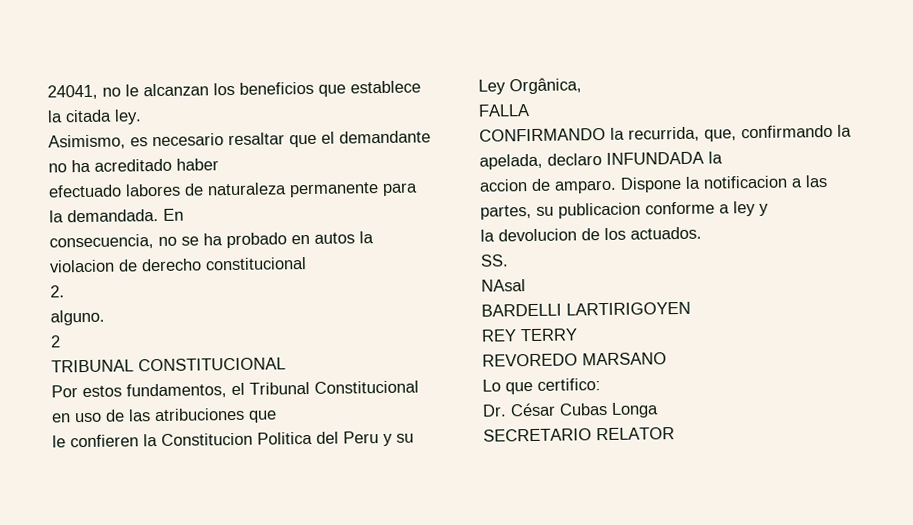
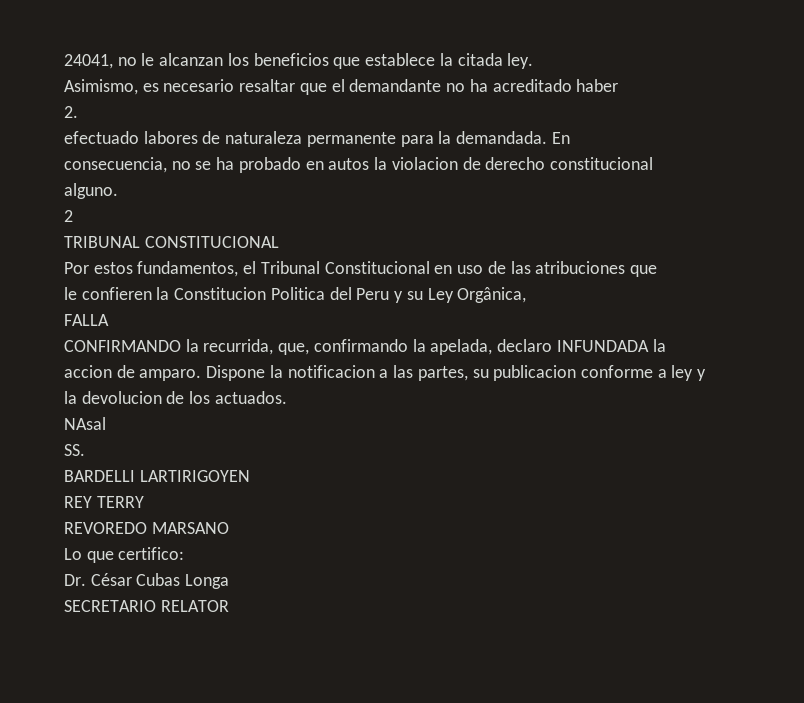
+ 2.
- 2.
+ NAsal
- NAsal

